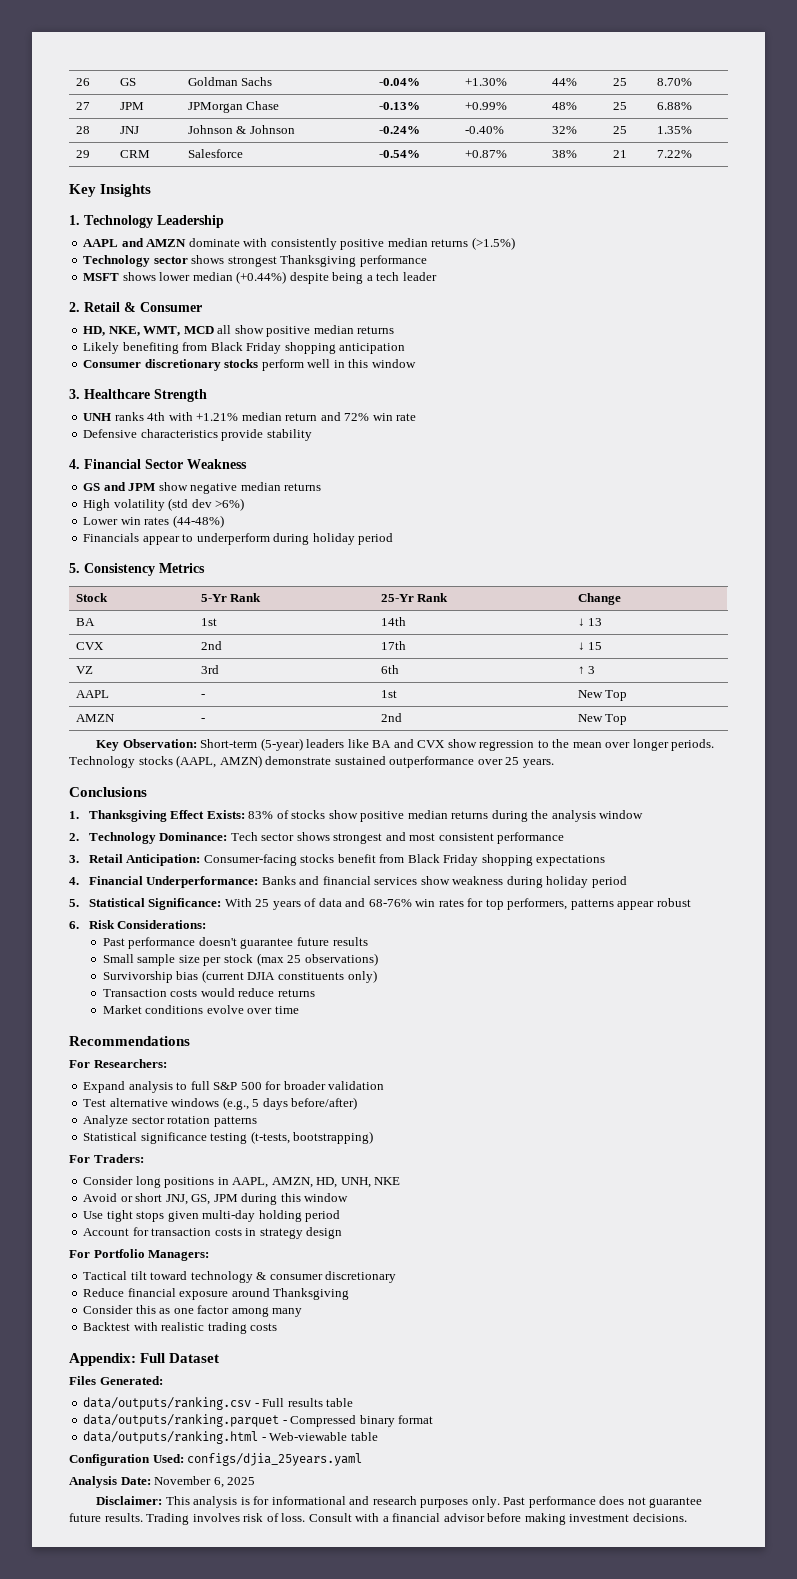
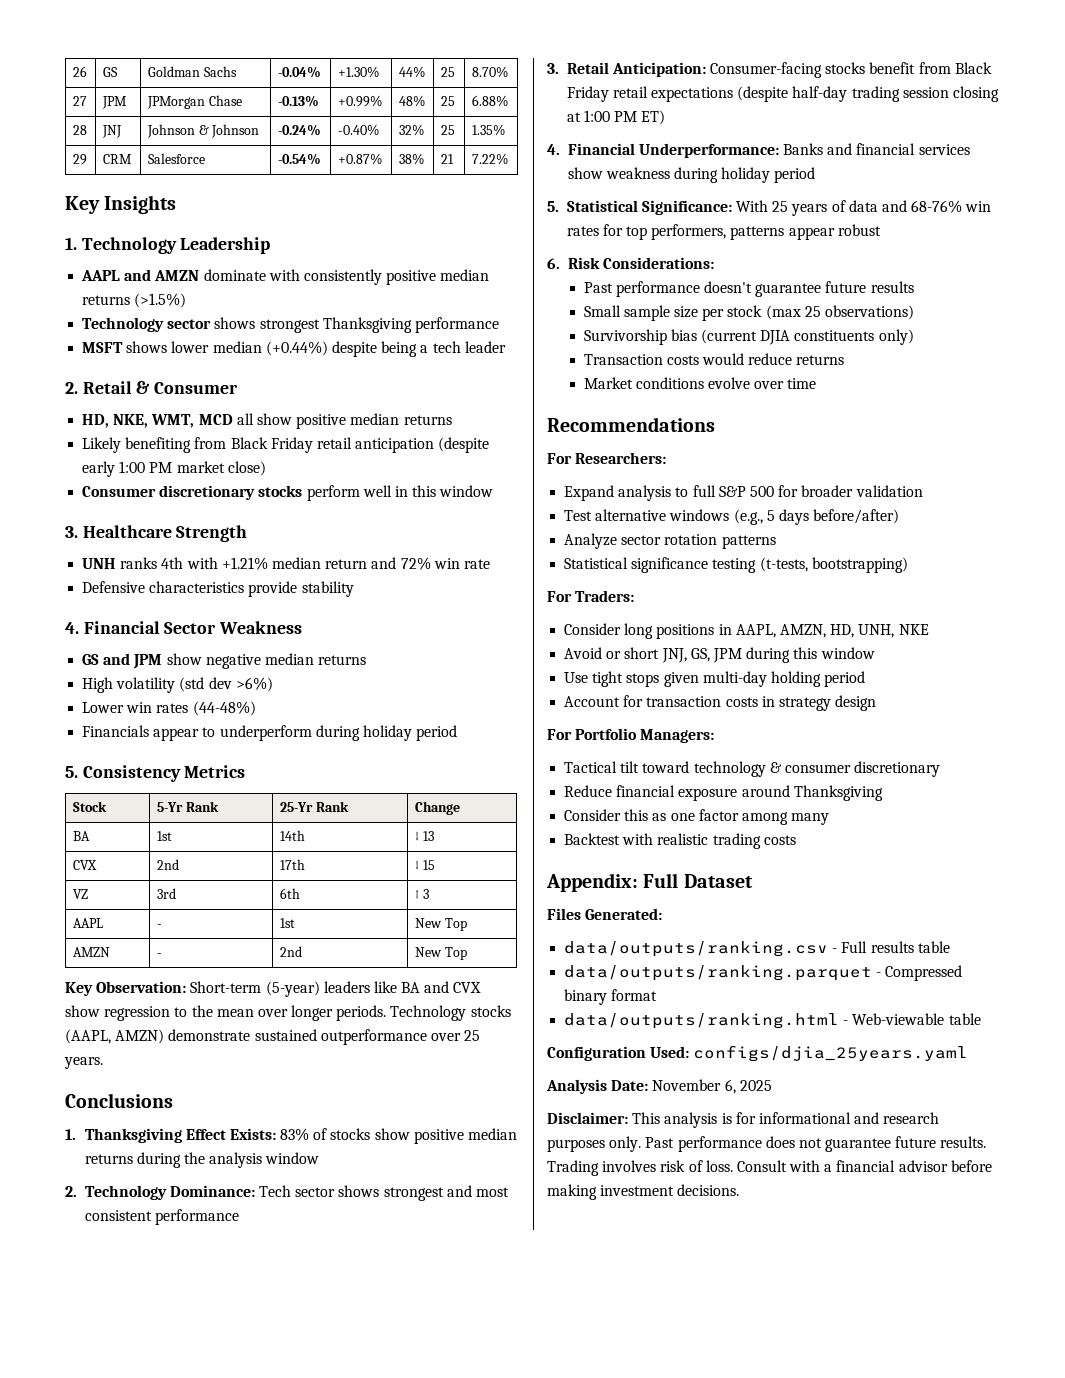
- Likely benefiting from Black Friday shopping anticipation
+ Likely benefiting from Black Friday retail anticipation (despite early 1:00 PM market close)
- 3. Retail Anticipation: Consumer-facing stocks benefit from Black Friday shopping expectations
+ 3. Retail Anticipation: Consumer-facing stocks benefit from Black Friday retail expectations (despite half-day trading session closing at 1:00 PM ET)

